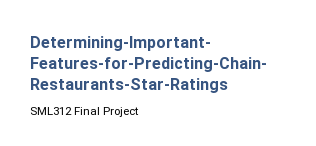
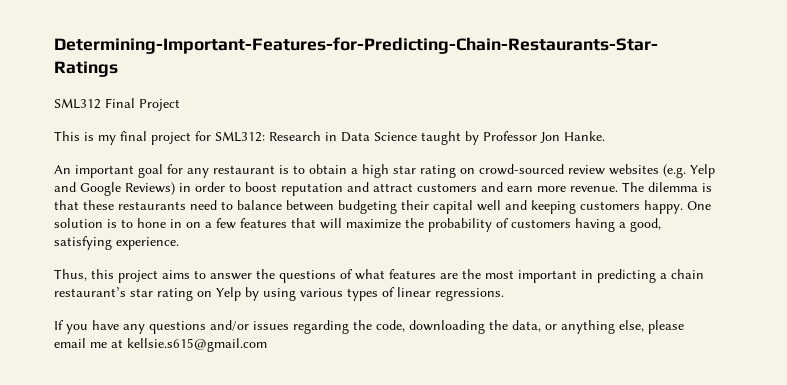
+ This is my final project for SML312: Research in Data Science taught by Professor Jon Hanke.
+ An important goal for any restaurant is to obtain a high star rating on crowd-sourced review websites (e.g. Yelp and Google Reviews) in order to boost reputation and attract customers and earn more revenue. The dilemma is that these restaurants need to balance between budgeting their capital well and keeping customers happy. One solution is to hone in on a few features that will maximize the probability of customers having a good, satisfying experience.
+ Thus, this project aims to answer the questions of what features are the most important in predicting a chain restaurant’s star rating on Yelp by using various types of linear regressions.
+ If you have any questions and/or issues regarding the code, downloading the data, or anything else, please email me at kellsie.s615@gmail.com

